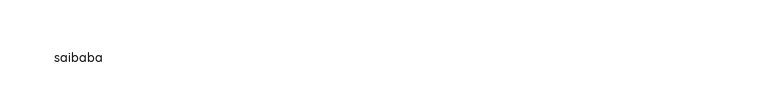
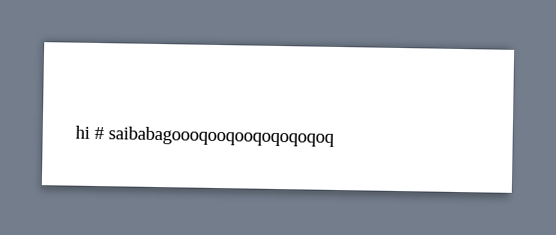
- saibaba
+ hi # saibabagoooqooqooqoqoqoqoq

